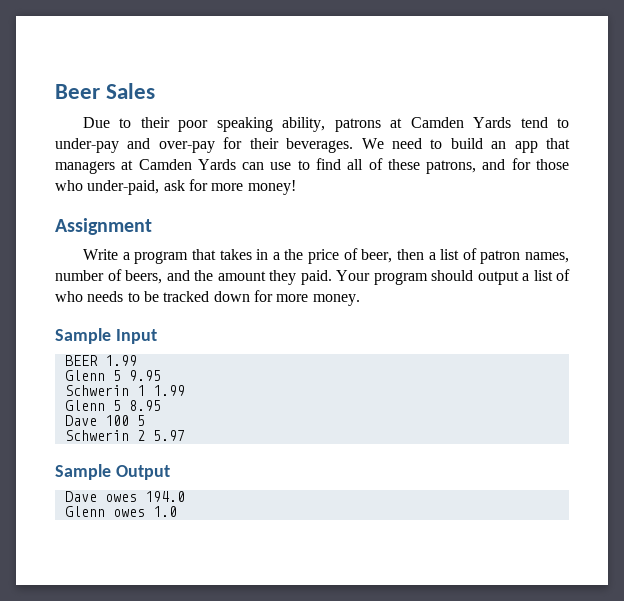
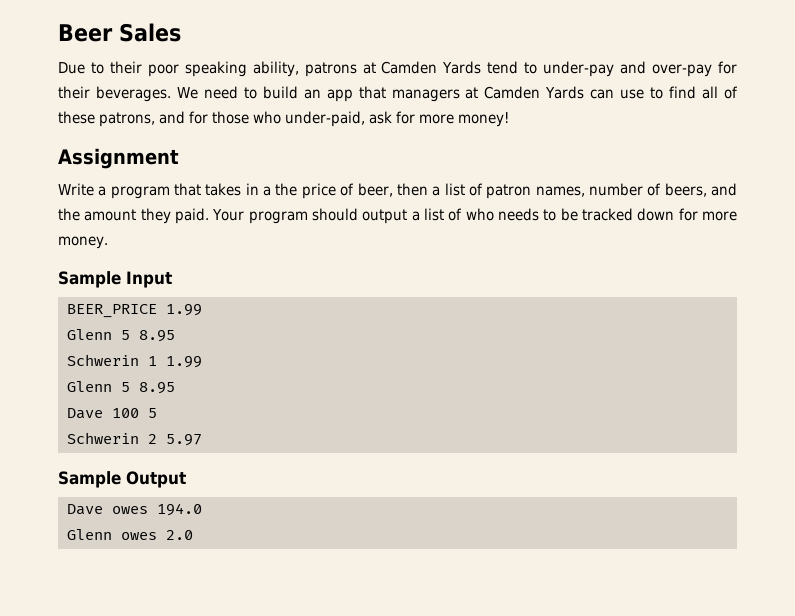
- BEER 1.99
- Glenn 5 9.95
+ BEER_PRICE 1.99
+ Glenn 5 8.95
- Glenn owes 1.0
+ Glenn owes 2.0

